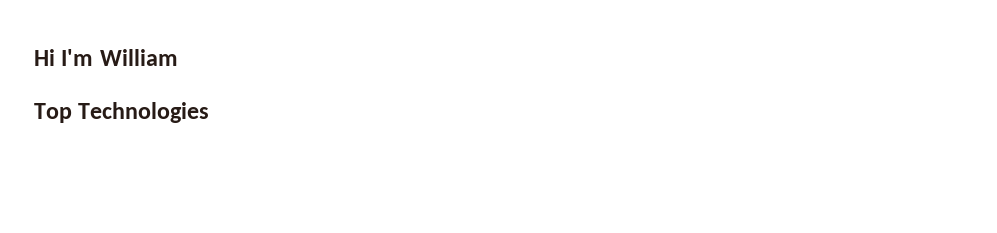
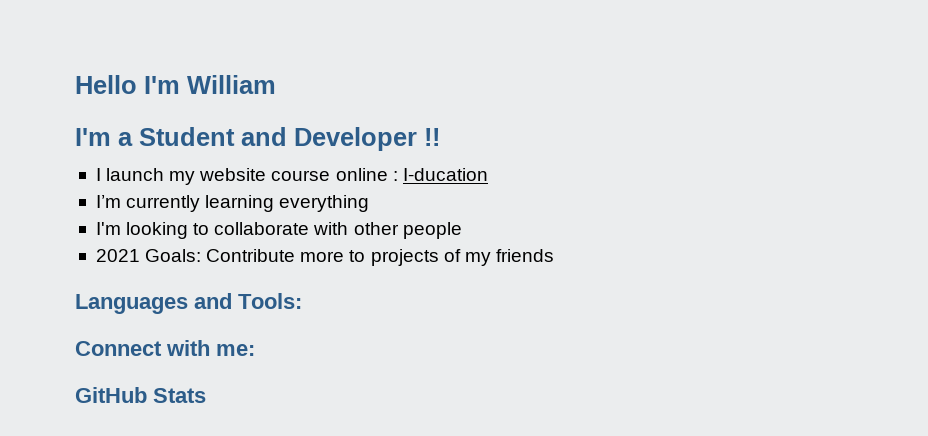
- Hi I'm William
+ Hello I'm William
- Top Technologies
+ I'm a Student and Developer !!
+ I launch my website course online : I-ducation
+ I’m currently learning everything
+ I'm looking to collaborate with other people
+ 2021 Goals: Contribute more to projects of my friends
+ Languages and Tools:
+ Connect with me:
+ GitHub Stats

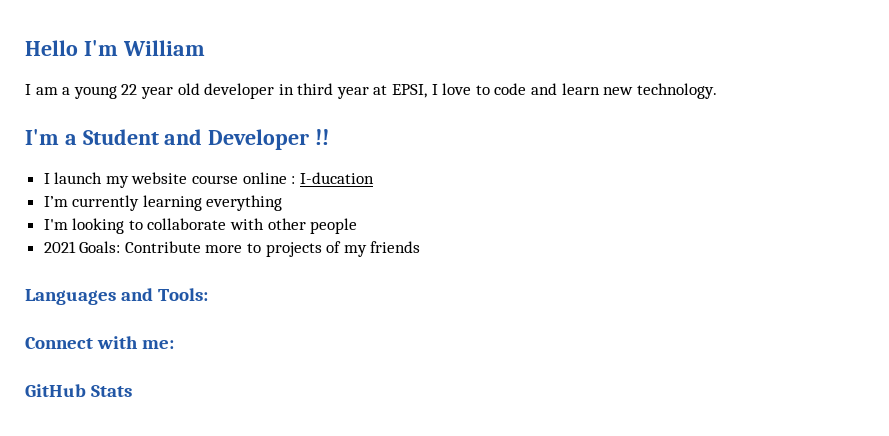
+ I am a young 22 year old developer in third year at EPSI, I love to code and learn new technology.

